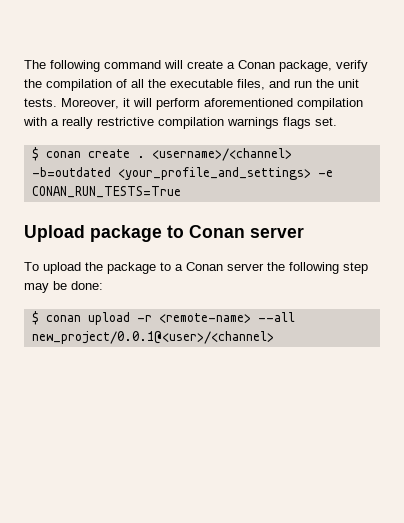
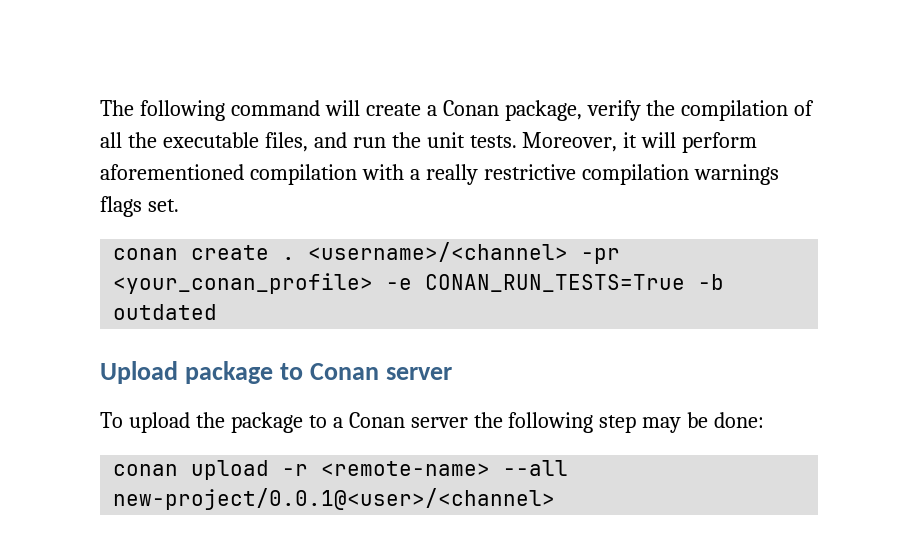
- $ conan create .
+ conan create .
- <username>/<channel> -b=outdated <your_profile_and_settings> -e CONAN_RUN_TESTS=True
+ <username>/<channel> -pr <your_conan_profile> -e CONAN_RUN_TESTS=True -b outdated
- $ conan upload -r <remote-name> --all new_project/0.0.1@<user>/<channel>
+ conan upload -r <remote-name> --all new-project/0.0.1@<user>/<channel>

